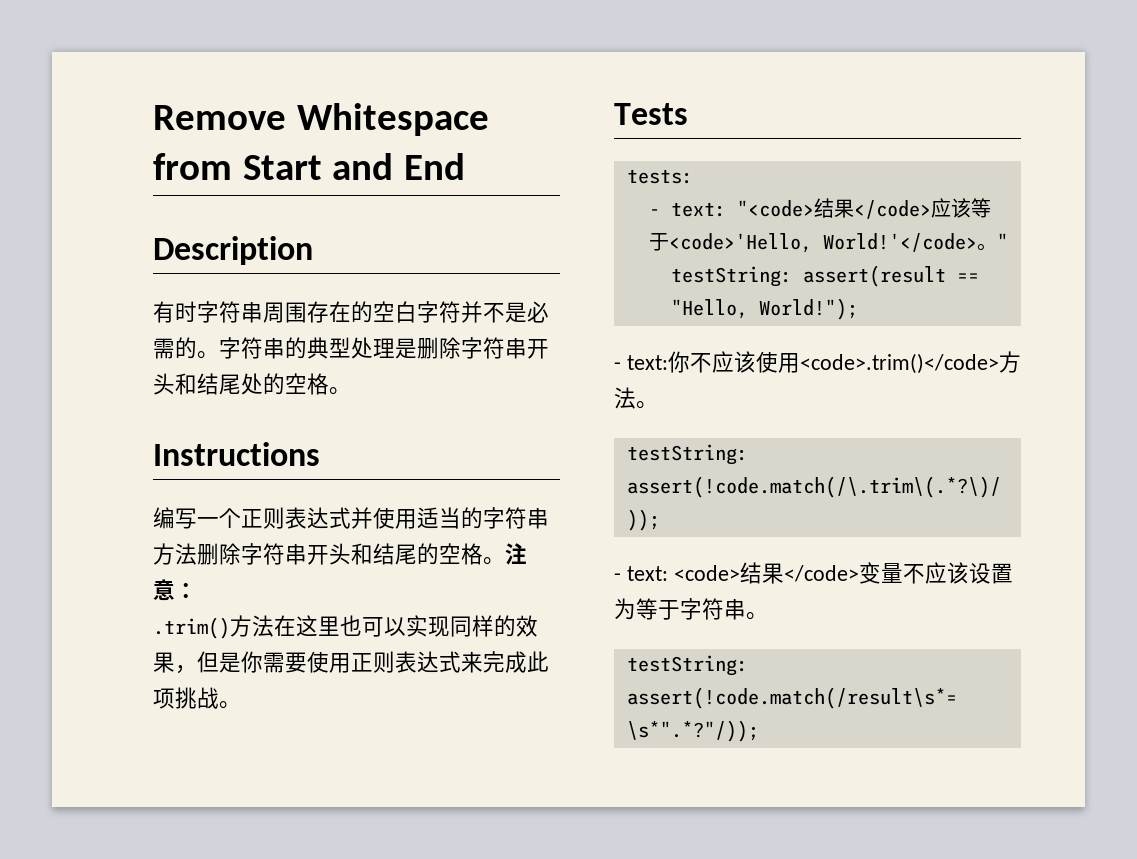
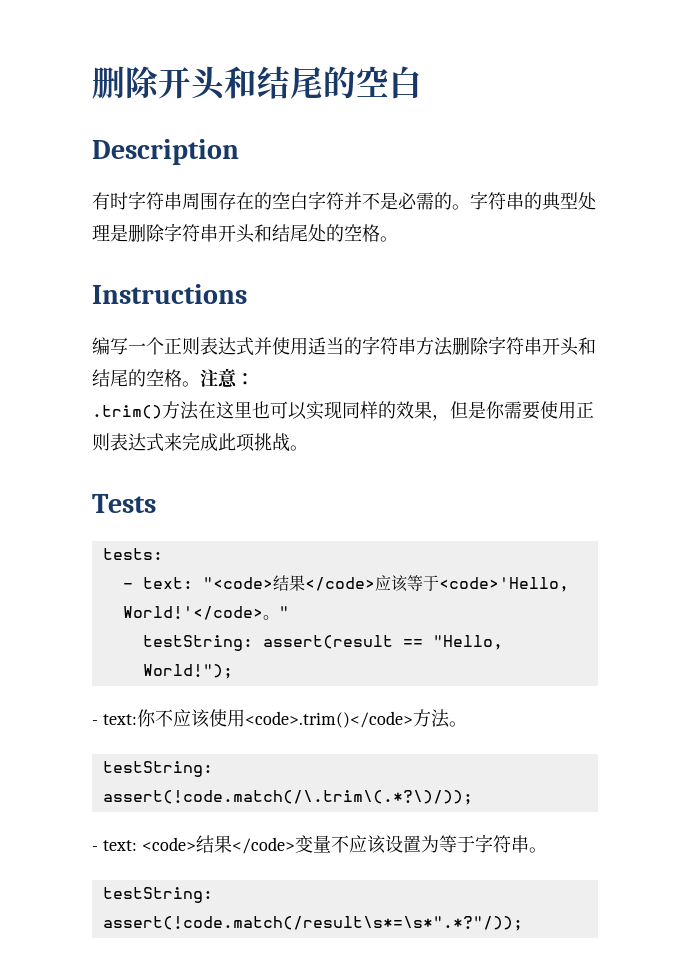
- Remove Whitespace from Start and End
+ 删除开头和结尾的空白

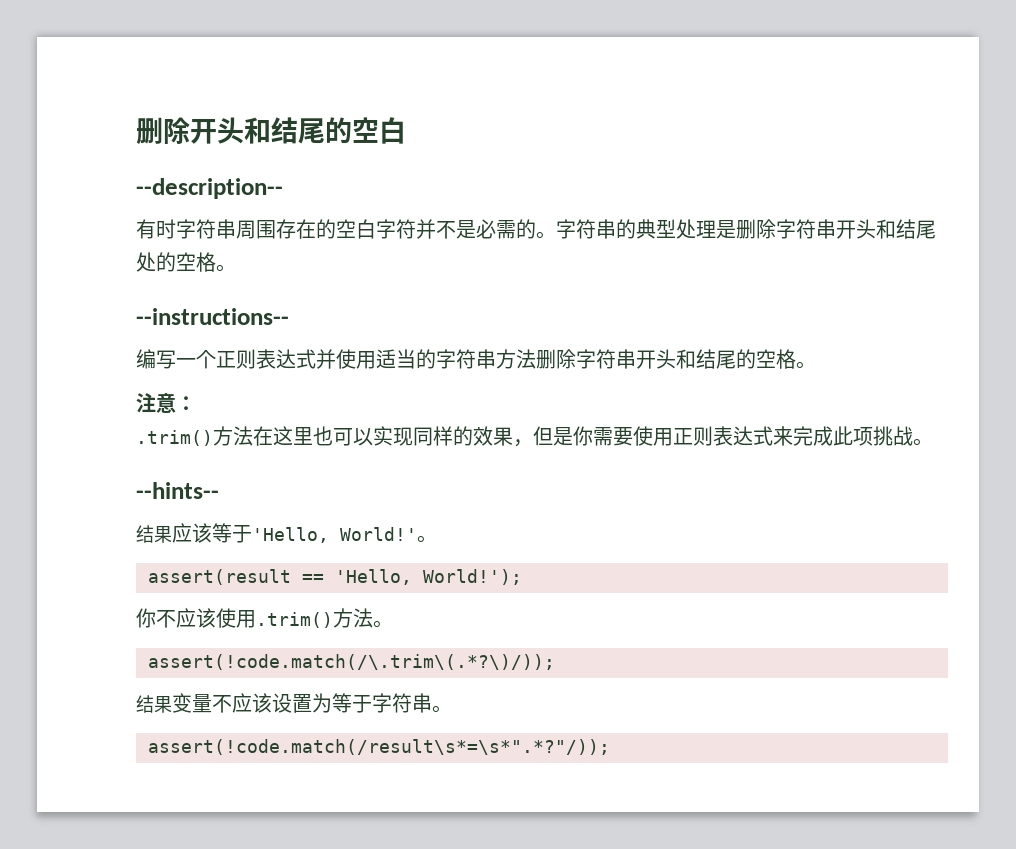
- Description
+ --description--
- Instructions
+ --instructions--
- 编写一个正则表达式并使用适当的字符串方法删除字符串开头和结尾的空格。注意：
+ 编写一个正则表达式并使用适当的字符串方法删除字符串开头和结尾的空格。
+ 注意：
- Tests
- tests:
- - text: "<code>结果</code>应该等于<code>'Hello, World!'</code>。"
- testString: assert(result == "Hello, World!");
- - text:你不应该使用<code>.trim()</code>方法。
+ --hints--
+ 结果应该等于'Hello, World!'。
+ assert(result == 'Hello, World!');
+ 你不应该使用.trim()方法。
- testString: assert(!code.match(/\.trim\(.*?\)/));
+ assert(!code.match(/\.trim\(.*?\)/));
- - text: <code>结果</code>变量不应该设置为等于字符串。
+ 结果变量不应该设置为等于字符串。
- testString: assert(!code.match(/result\s*=\s*".*?"/));
+ assert(!code.match(/result\s*=\s*".*?"/));

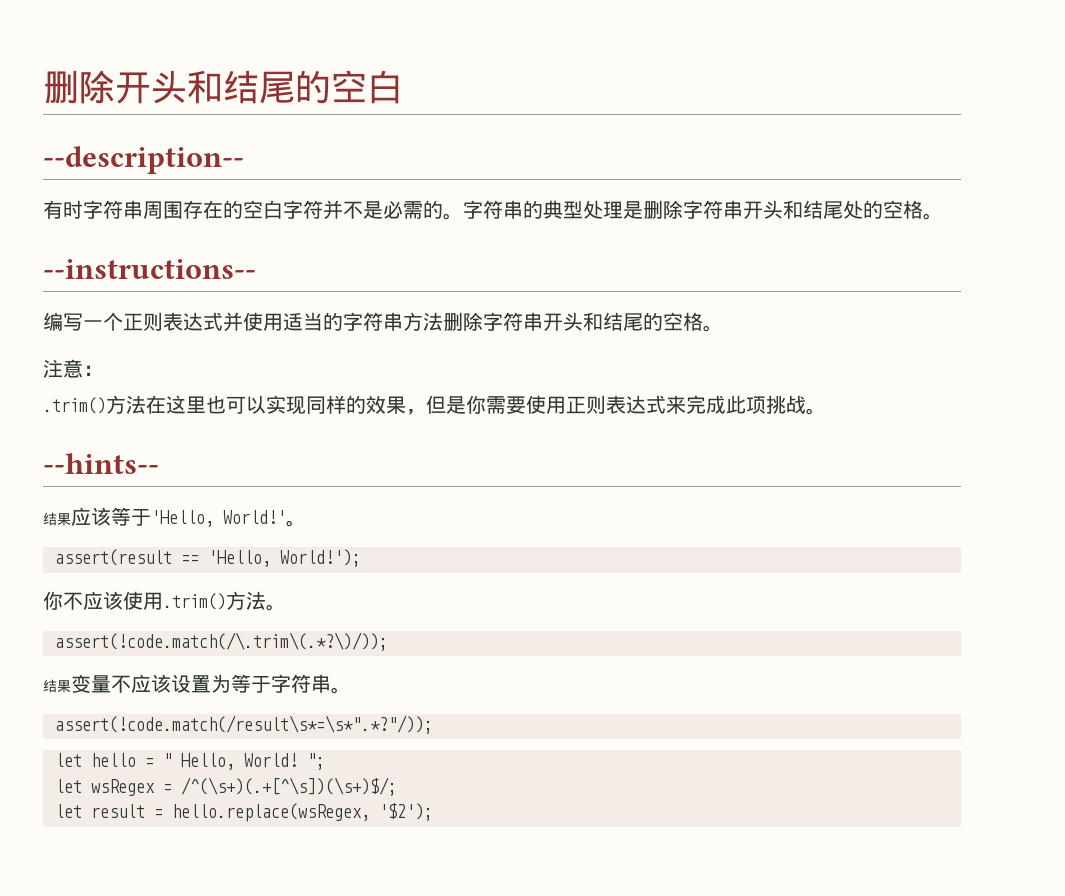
+ let hello = " Hello, World! ";
+ let wsRegex = /^(\s+)(.+[^\s])(\s+)$/;
+ let result = hello.replace(wsRegex, '$2');

